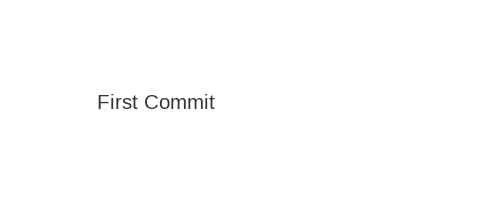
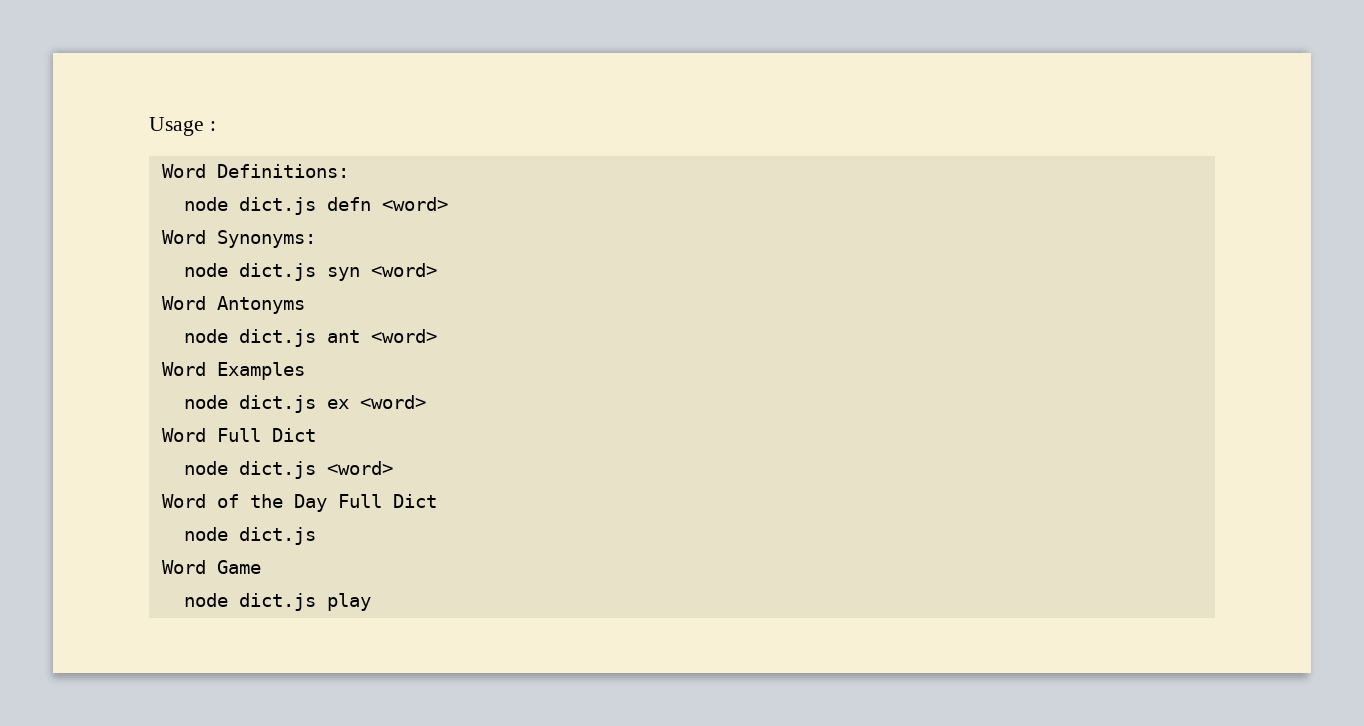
- First Commit
+ Usage :
+ Word Definitions:
+ node dict.js defn <word>
+ Word Synonyms:
+ node dict.js syn <word>
+ Word Antonyms
+ node dict.js ant <word>
+ Word Examples
+ node dict.js ex <word>
+ Word Full Dict
+ node dict.js <word>
+ Word of the Day Full Dict
+ node dict.js
+ Word Game
+ node dict.js play

